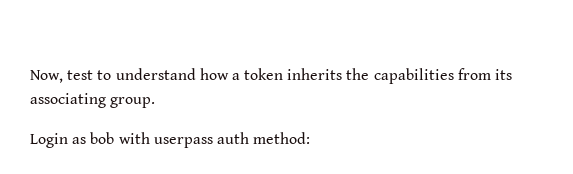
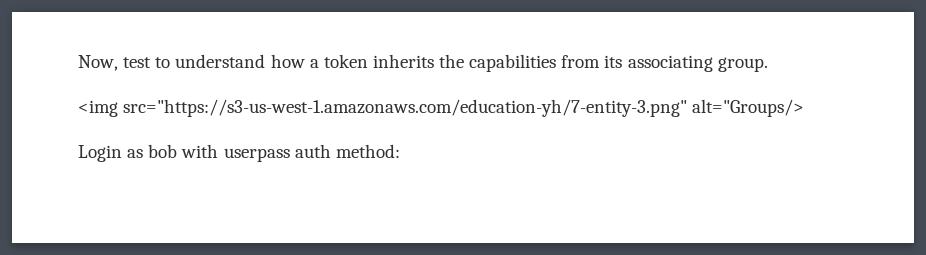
+ <img src="https://s3-us-west-1.amazonaws.com/education-yh/7-entity-3.png" alt="Groups/>

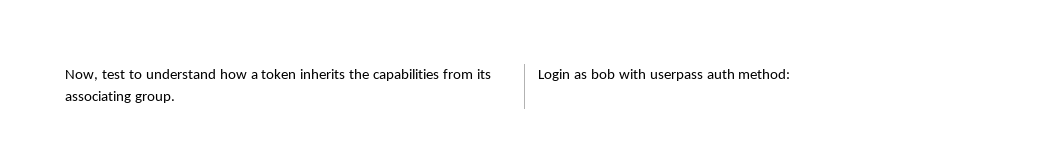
- <img src="https://s3-us-west-1.amazonaws.com/education-yh/7-entity-3.png" alt="Groups/>

